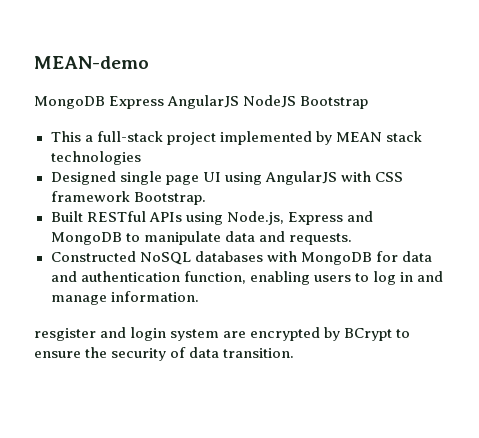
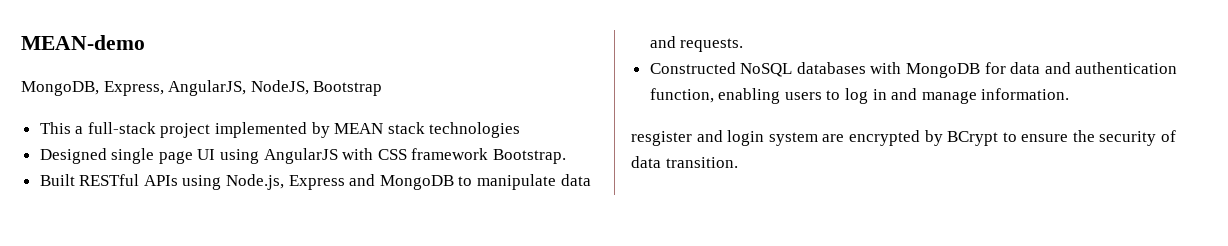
- MongoDB Express AngularJS NodeJS Bootstrap
+ MongoDB, Express, AngularJS, NodeJS, Bootstrap

